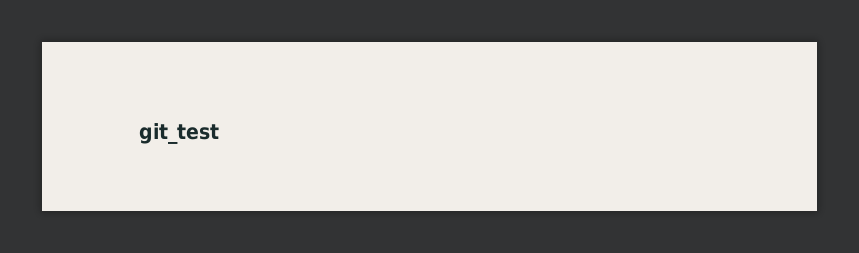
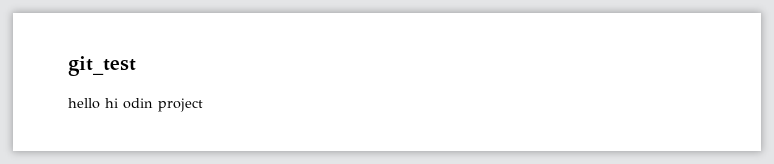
+ hello hi odin project

